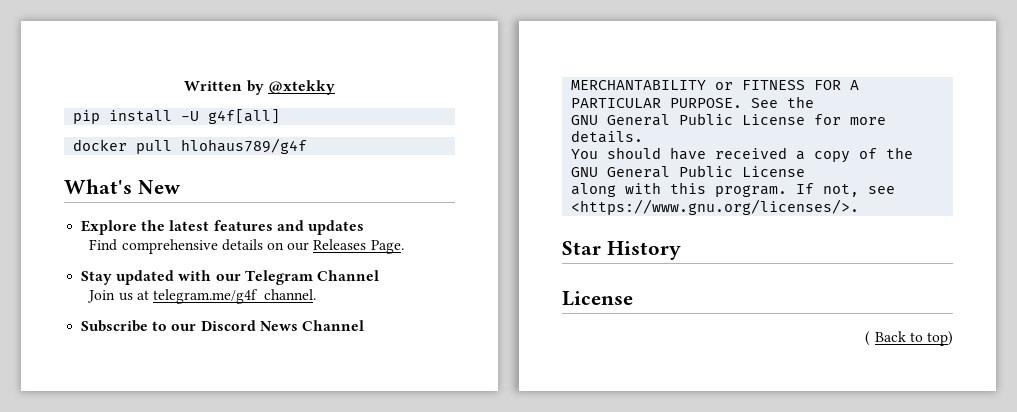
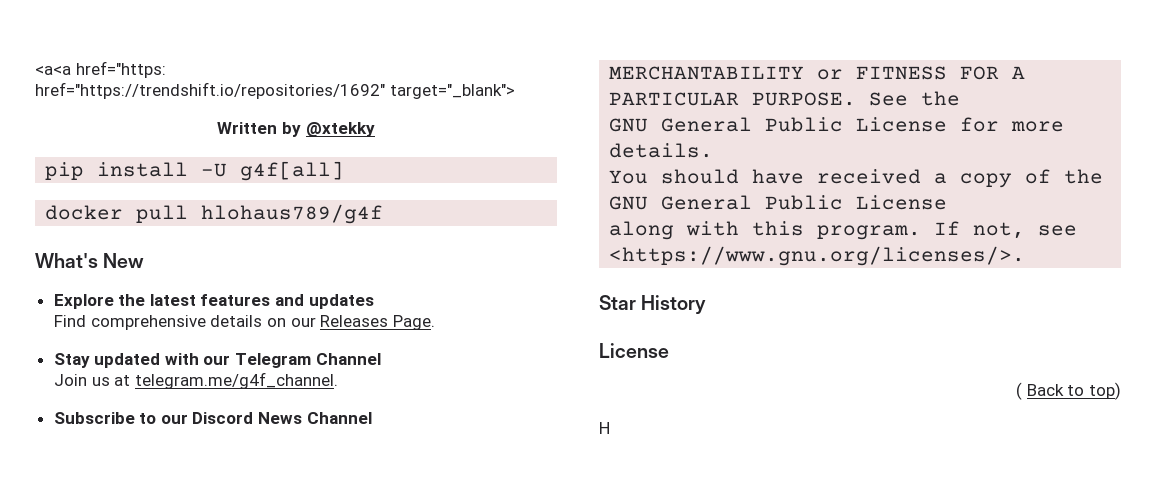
+ <a<a href="https:
+ href="https://trendshift.io/repositories/1692" target="_blank">
+ H

